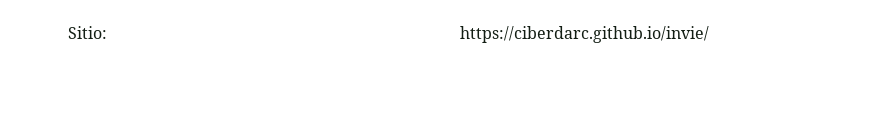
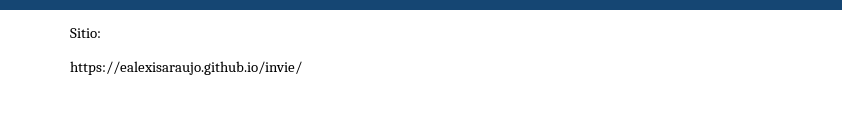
- https://ciberdarc.github.io/invie/
+ https://ealexisaraujo.github.io/invie/

